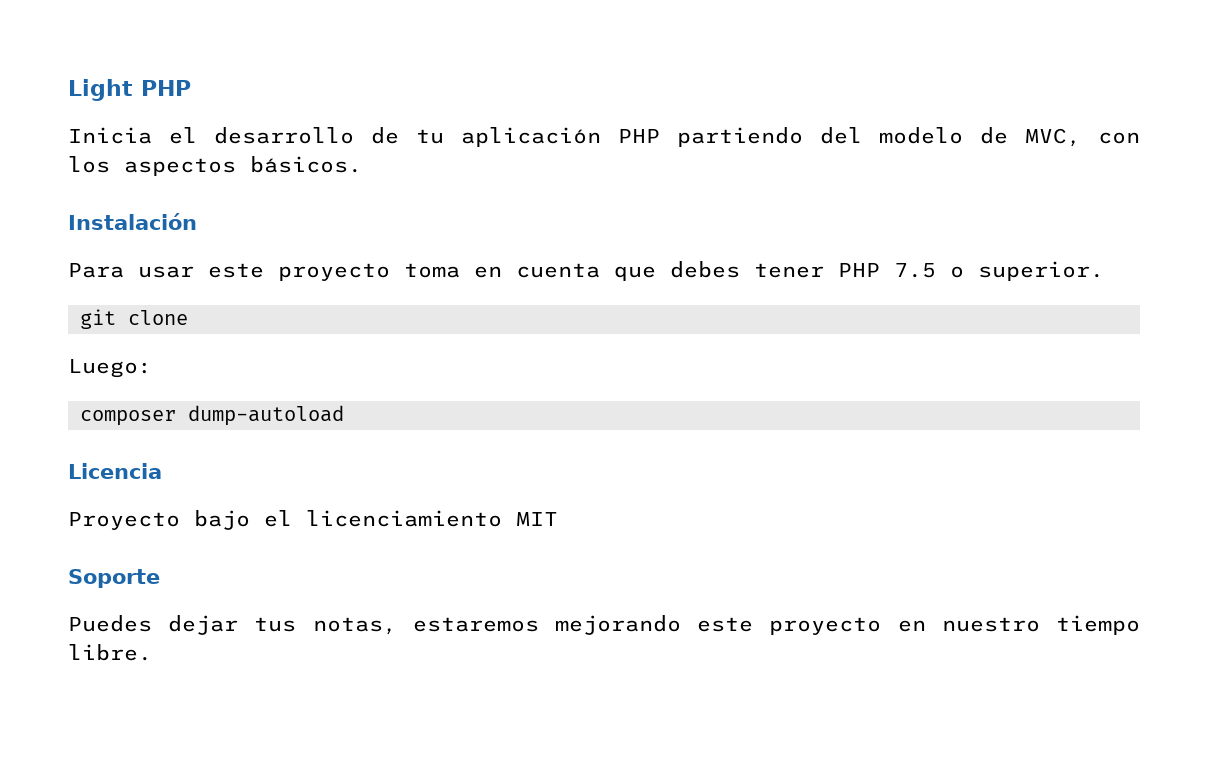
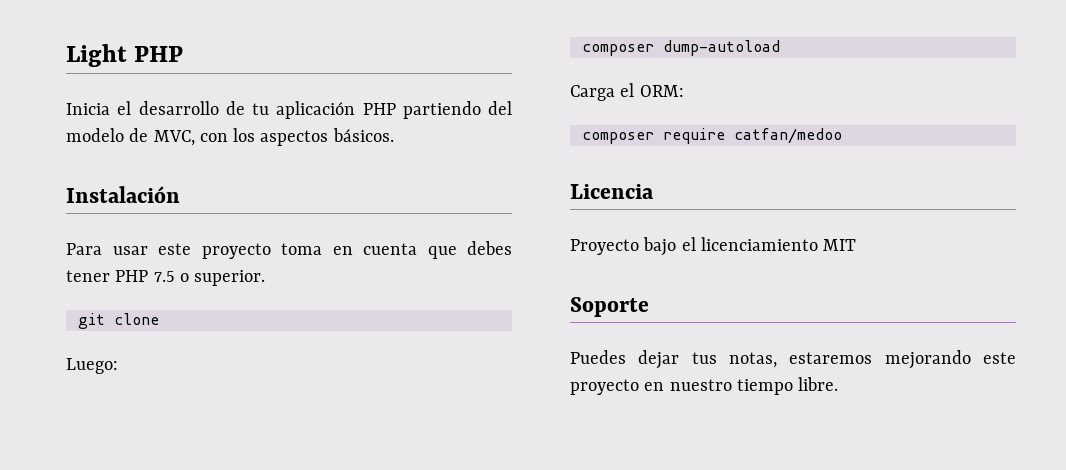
+ Carga el ORM:
+ composer require catfan/medoo

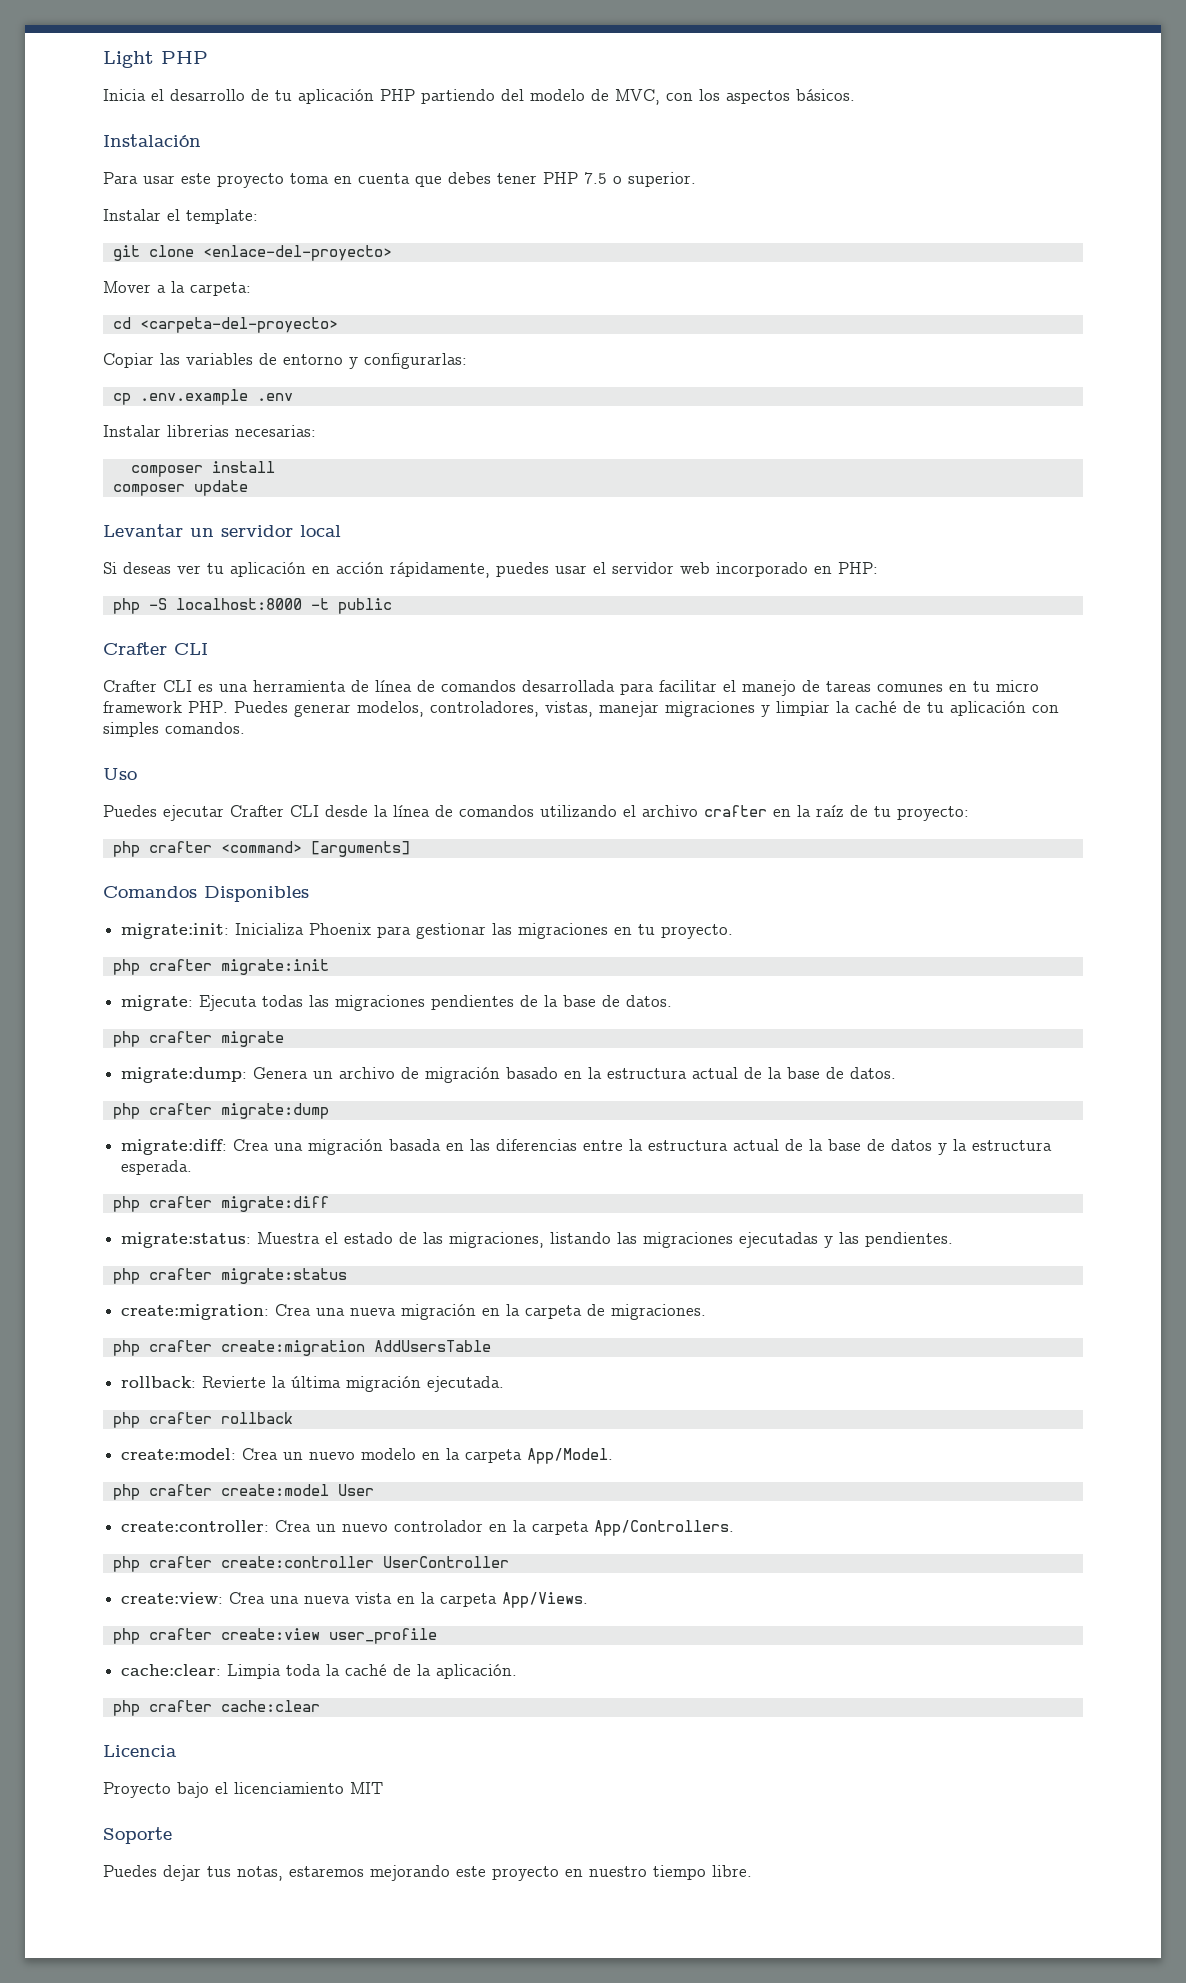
+ Instalar el template:
- git clone
- Luego:
- composer dump-autoload
- Carga el ORM:
- composer require catfan/medoo
+ git clone <enlace-del-proyecto>
+ Mover a la carpeta:
+ cd <carpeta-del-proyecto>
+ Copiar las variables de entorno y configurarlas:
+ cp .env.example .env
+ Instalar librerias necesarias:
+ composer install
+ composer update
+ Levantar un servidor local
+ Si deseas ver tu aplicación en acción rápidamente, puedes usar el servidor web incorporado en PHP:
+ php -S localhost:8000 -t public
+ Crafter CLI
+ Crafter CLI es una herramienta de línea de comandos desarrollada para facilitar el manejo de tareas comunes en tu micro framework PHP. Puedes generar modelos, controladores, vistas, manejar migraciones y limpiar la caché de tu aplicación con simples comandos.
+ Uso
+ Puedes ejecutar Crafter CLI desde la línea de comandos utilizando el archivo crafter en la raíz de tu proyecto:
+ php crafter <command> [arguments]
+ Comandos Disponibles
+ migrate:init: Inicializa Phoenix para gestionar las migraciones en tu proyecto.
+ php crafter migrate:init
+ migrate: Ejecuta todas las migraciones pendientes de la base de datos.
+ php crafter migrate
+ migrate:dump: Genera un archivo de migración basado en la estructura actual de la base de datos.
+ php crafter migrate:dump
+ migrate:diff: Crea una migración basada en las diferencias entre la estructura actual de la base de datos y la estructura esperada.
+ php crafter migrate:diff
+ migrate:status: Muestra el estado de las migraciones, listando las migraciones ejecutadas y las pendientes.
+ php crafter migrate:status
+ create:migration: Crea una nueva migración en la carpeta de migraciones.
+ php crafter create:migration AddUsersTable
+ rollback: Revierte la última migración ejecutada.
+ php crafter rollback
+ create:model: Crea un nuevo modelo en la carpeta App/Model.
+ php crafter create:model User
+ create:controller: Crea un nuevo controlador en la carpeta App/Controllers.
+ php crafter create:controller UserController
+ create:view: Crea una nueva vista en la carpeta App/Views.
+ php crafter create:view user_profile
+ cache:clear: Limpia toda la caché de la aplicación.
+ php crafter cache:clear

